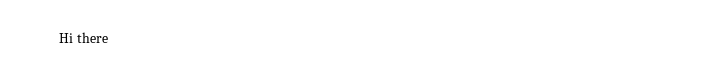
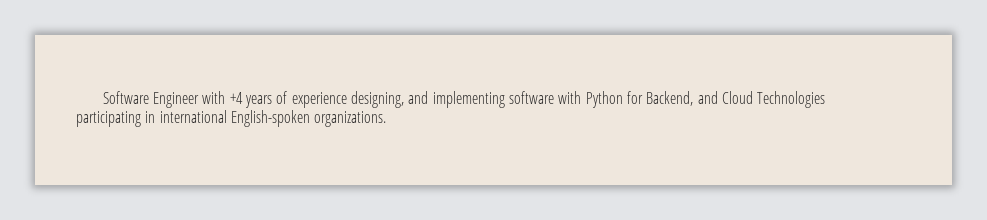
- Hi there
+ Software Engineer with +4 years of experience designing, and implementing software with Python for Backend, and Cloud Technologies participating in international English-spoken organizations.

